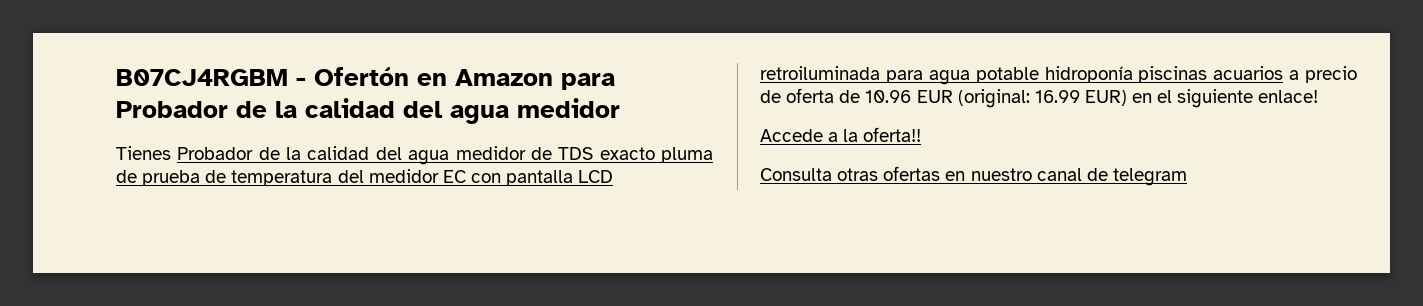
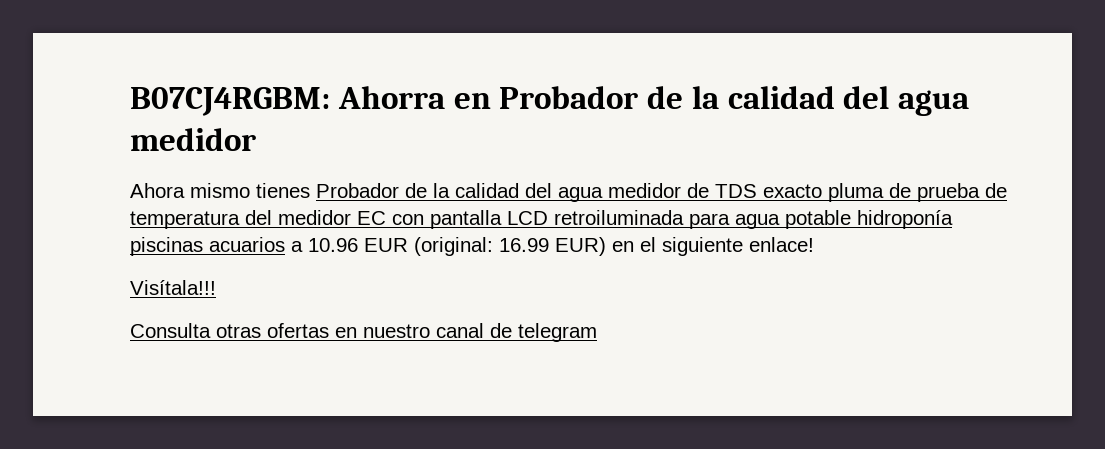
- B07CJ4RGBM - Ofertón en Amazon para Probador de la calidad del agua medidor
+ B07CJ4RGBM: Ahorra en Probador de la calidad del agua medidor
- Tienes Probador de la calidad del agua medidor de TDS exacto pluma de prueba de temperatura del medidor EC con pantalla LCD retroiluminada para agua potable hidroponía piscinas acuarios a precio de oferta de 10.96 EUR (original: 16.99 EUR) en el siguiente enlace!
+ Ahora mismo tienes Probador de la calidad del agua medidor de TDS exacto pluma de prueba de temperatura del medidor EC con pantalla LCD retroiluminada para agua potable hidroponía piscinas acuarios a 10.96 EUR (original: 16.99 EUR) en el siguiente enlace!
- Accede a la oferta!!
+ Visítala!!!

